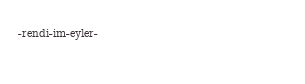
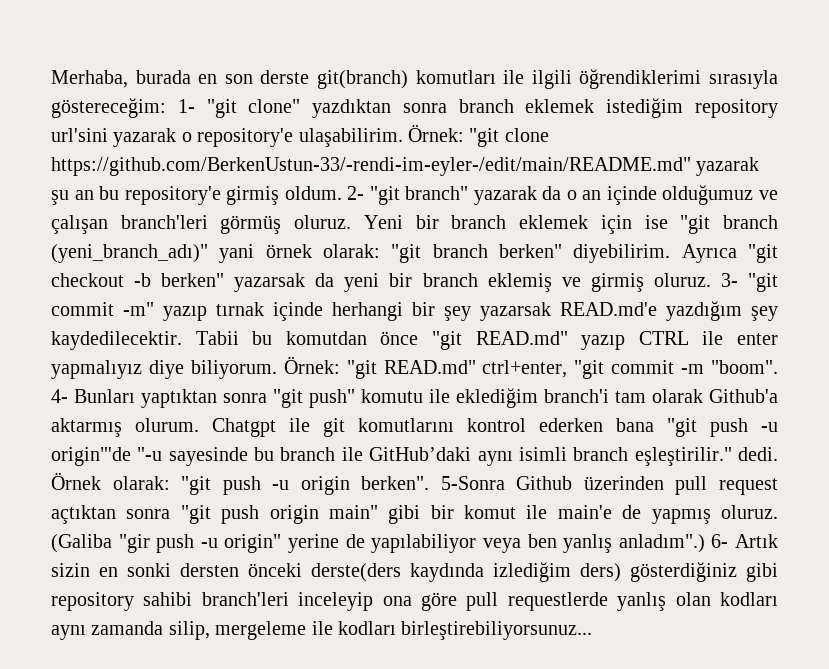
- -rendi-im-eyler-
+ Merhaba, burada en son derste git(branch) komutları ile ilgili öğrendiklerimi sırasıyla göstereceğim: 1- "git clone" yazdıktan sonra branch eklemek istediğim repository url'sini yazarak o repository'e ulaşabilirim. Örnek: "git clone https://github.com/BerkenUstun-33/-rendi-im-eyler-/edit/main/README.md" yazarak şu an bu repository'e girmiş oldum. 2- "git branch" yazarak da o an içinde olduğumuz ve çalışan branch'leri görmüş oluruz. Yeni bir branch eklemek için ise "git branch (yeni_branch_adı)" yani örnek olarak: "git branch berken" diyebilirim. Ayrıca "git checkout -b berken" yazarsak da yeni bir branch eklemiş ve girmiş oluruz. 3- "git commit -m" yazıp tırnak içinde herhangi bir şey yazarsak READ.md'e yazdığım şey kaydedilecektir. Tabii bu komutdan önce "git READ.md" yazıp CTRL ile enter yapmalıyız diye biliyorum. Örnek: "git READ.md" ctrl+enter, "git commit -m "boom". 4- Bunları yaptıktan sonra "git push" komutu ile eklediğim branch'i tam olarak Github'a aktarmış olurum. Chatgpt ile git komutlarını kontrol ederken bana "git push -u origin"'de "-u sayesinde bu branch ile GitHub’daki aynı isimli branch eşleştirilir." dedi. Örnek olarak: "git push -u origin berken". 5-Sonra Github üzerinden pull request açtıktan sonra "git push origin main" gibi bir komut ile main'e de yapmış oluruz. (Galiba "gir push -u origin" yerine de yapılabiliyor veya ben yanlış anladım".) 6- Artık sizin en sonki dersten önceki derste(ders kaydında izlediğim ders) gösterdiğiniz gibi repository sahibi branch'leri inceleyip ona göre pull requestlerde yanlış olan kodları aynı zamanda silip, mergeleme ile kodları birleştirebiliyorsunuz...

